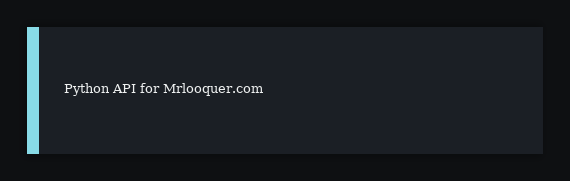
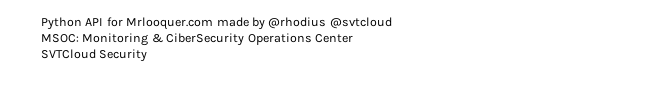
- Python API for Mrlooquer.com
+ Python API for Mrlooquer.com made by @rhodius @svtcloud
+ MSOC: Monitoring & CiberSecurity Operations Center
+ SVTCloud Security

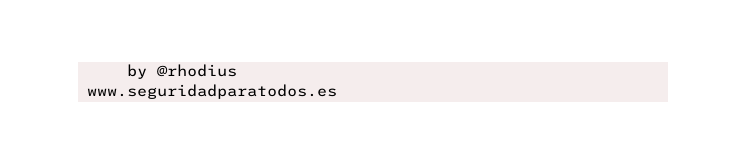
- Python API for Mrlooquer.com made by @rhodius @svtcloud
- MSOC: Monitoring & CiberSecurity Operations Center
- SVTCloud Security
+ by @rhodius
+ www.seguridadparatodos.es

